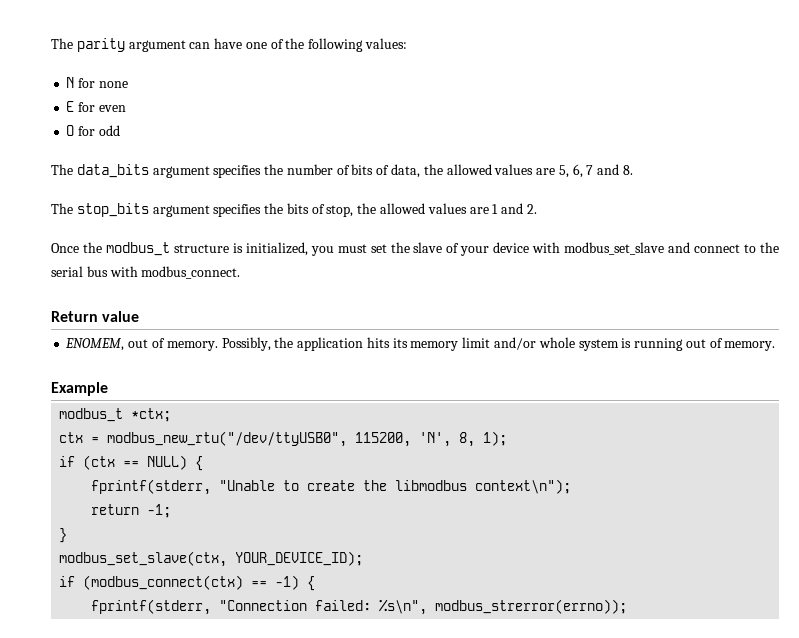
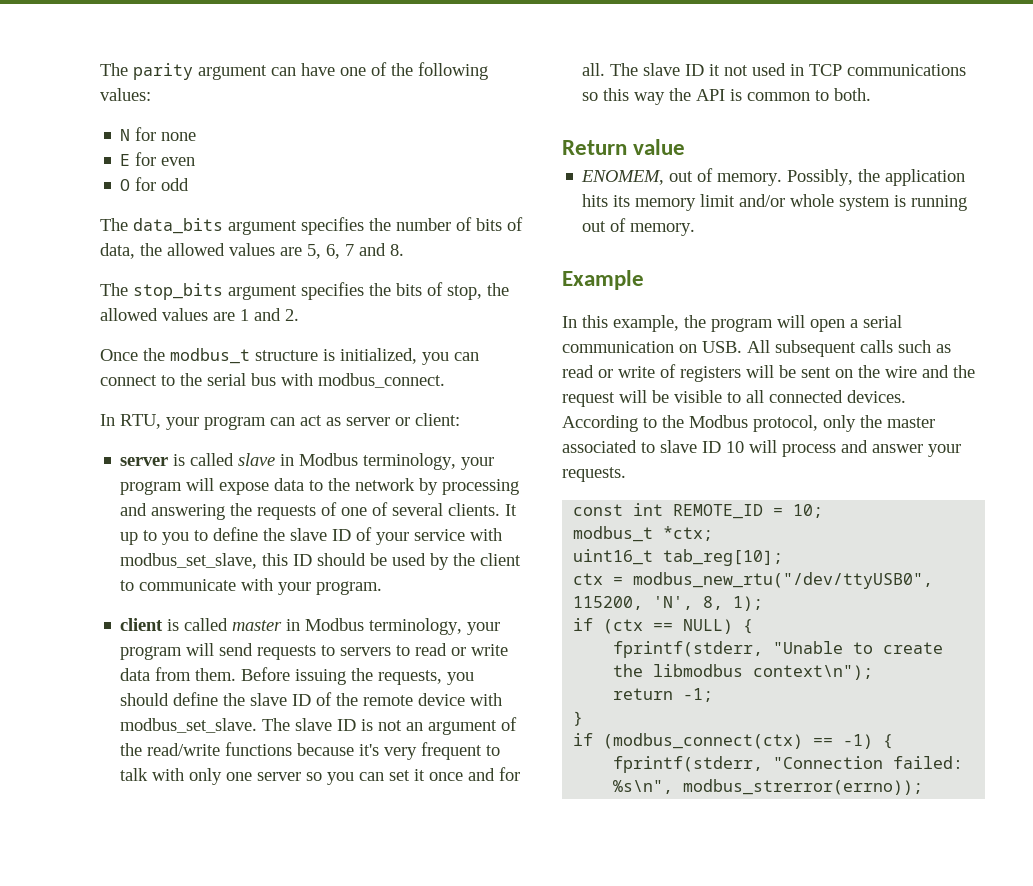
- Once the modbus_t structure is initialized, you must set the slave of your device with modbus_set_slave and connect to the serial bus with modbus_connect.
+ Once the modbus_t structure is initialized, you can connect to the serial bus with modbus_connect.
+ In RTU, your program can act as server or client:
+ server is called slave in Modbus terminology, your program will expose data to the network by processing and answering the requests of one of several clients. It up to you to define the slave ID of your service with modbus_set_slave, this ID should be used by the client to communicate with your program.
+ client is called master in Modbus terminology, your program will send requests to servers to read or write data from them. Before issuing the requests, you should define the slave ID of the remote device with modbus_set_slave. The slave ID is not an argument of the read/write functions because it's very frequent to talk with only one server so you can set it once and for all. The slave ID it not used in TCP communications so this way the API is common to both.
+ In this example, the program will open a serial communication on USB. All subsequent calls such as read or write of registers will be sent on the wire and the request will be visible to all connected devices. According to the Modbus protocol, only the master associated to slave ID 10 will process and answer your requests.
+ const int REMOTE_ID = 10;
+ uint16_t tab_reg[10];
- modbus_set_slave(ctx, YOUR_DEVICE_ID);

